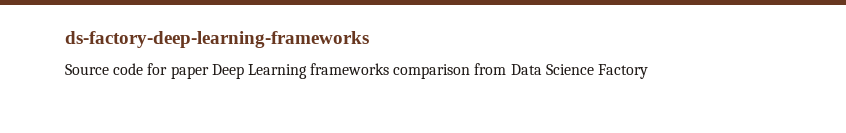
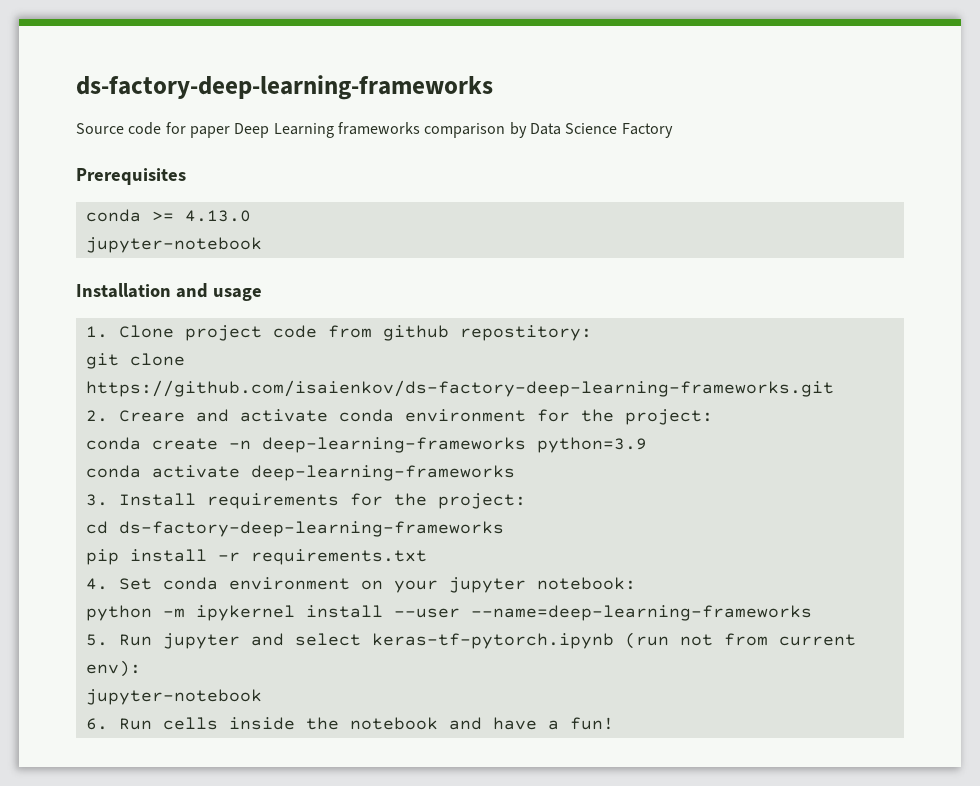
- Source code for paper Deep Learning frameworks comparison from Data Science Factory
+ Source code for paper Deep Learning frameworks comparison by Data Science Factory
+ Prerequisites
+ conda >= 4.13.0
+ jupyter-notebook
+ Installation and usage
+ 1. Clone project code from github repostitory:
+ git clone https://github.com/isaienkov/ds-factory-deep-learning-frameworks.git
+ 2. Creare and activate conda environment for the project:
+ conda create -n deep-learning-frameworks python=3.9
+ conda activate deep-learning-frameworks
+ 3. Install requirements for the project:
+ cd ds-factory-deep-learning-frameworks
+ pip install -r requirements.txt
+ 4. Set conda environment on your jupyter notebook:
+ python -m ipykernel install --user --name=deep-learning-frameworks
+ 5. Run jupyter and select keras-tf-pytorch.ipynb (run not from current env):
+ jupyter-notebook
+ 6. Run cells inside the notebook and have a fun!

